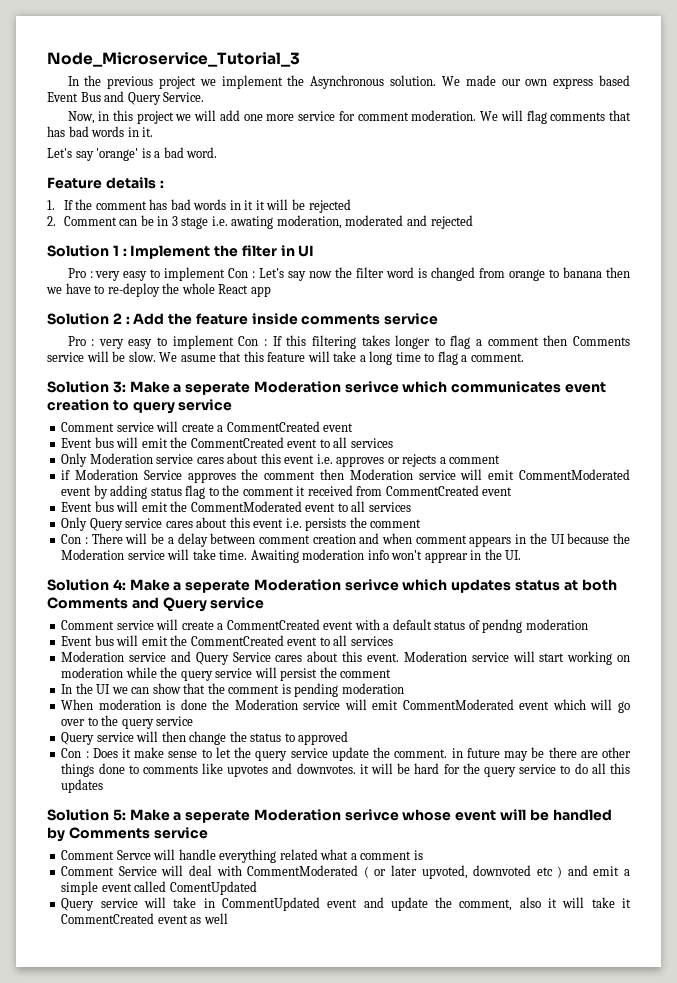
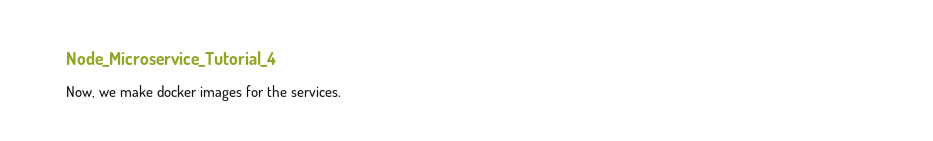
- Node_Microservice_Tutorial_3
- In the previous project we implement the Asynchronous solution. We made our own express based Event Bus and Query Service.
- Now, in this project we will add one more service for comment moderation. We will flag comments that has bad words in it.
- Let's say 'orange' is a bad word.
- Feature details :
- 1. If the comment has bad words in it it will be rejected
- 2. Comment can be in 3 stage i.e. awating moderation, moderated and rejected
- Solution 1 : Implement the filter in UI
- Pro : very easy to implement Con : Let's say now the filter word is changed from orange to banana then we have to re-deploy the whole React app
- Solution 2 : Add the feature inside comments service
- Pro : very easy to implement Con : If this filtering takes longer to flag a comment then Comments service will be slow. We asume that this feature will take a long time to flag a comment.
- Solution 3: Make a seperate Moderation serivce which communicates event creation to query service
- Comment service will create a CommentCreated event
- Event bus will emit the CommentCreated event to all services
- Only Moderation service cares about this event i.e. approves or rejects a comment
- if Moderation Service approves the comment then Moderation service will emit CommentModerated event by adding status flag to the comment it received from CommentCreated event
- Event bus will emit the CommentModerated event to all services
- Only Query service cares about this event i.e. persists the comment
- Con : There will be a delay between comment creation and when comment appears in the UI because the Moderation service will take time. Awaiting moderation info won't apprear in the UI.
- Solution 4: Make a seperate Moderation serivce which updates status at both Comments and Query service
- Comment service will create a CommentCreated event with a default status of pendng moderation
- Event bus will emit the CommentCreated event to all services
- Moderation service and Query Service cares about this event. Moderation service will start working on moderation while the query service will persist the comment
- In the UI we can show that the comment is pending moderation
- When moderation is done the Moderation service will emit CommentModerated event which will go over to the query service
- Query service will then change the status to approved
- Con : Does it make sense to let the query service update the comment. in future may be there are other things done to comments like upvotes and downvotes. it will be hard for the query service to do all this updates
- Solution 5: Make a seperate Moderation serivce whose event will be handled by Comments service
- Comment Servce will handle everything related what a comment is
- Comment Service will deal with CommentModerated ( or later upvoted, downvoted etc ) and emit a simple event called ComentUpdated
- Query service will take in CommentUpdated event and update the comment, also it will take it CommentCreated event as well
+ Node_Microservice_Tutorial_4
+ Now, we make docker images for the services.

